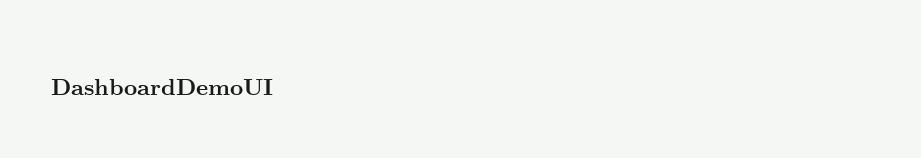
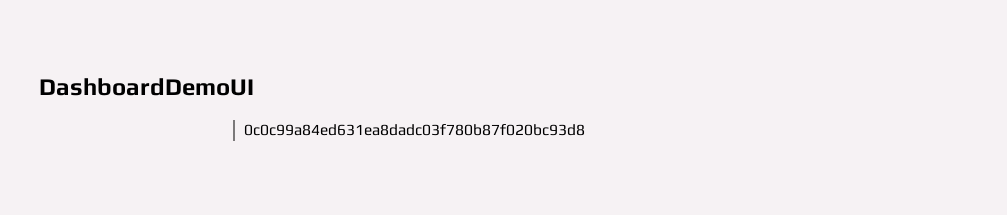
+ 0c0c99a84ed631ea8dadc03f780b87f020bc93d8

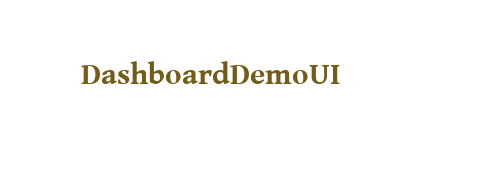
- 0c0c99a84ed631ea8dadc03f780b87f020bc93d8

